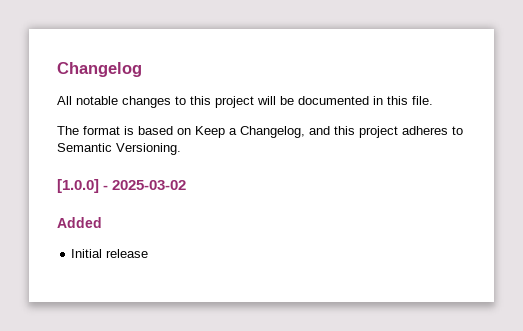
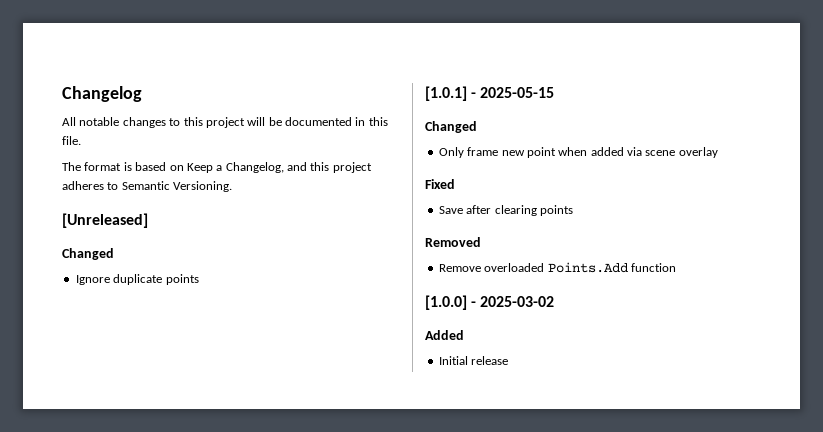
+ [Unreleased]
+ Changed
+ Ignore duplicate points
+ [1.0.1] - 2025-05-15
+ Changed
+ Only frame new point when added via scene overlay
+ Fixed
+ Save after clearing points
+ Removed
+ Remove overloaded Points.Add function

